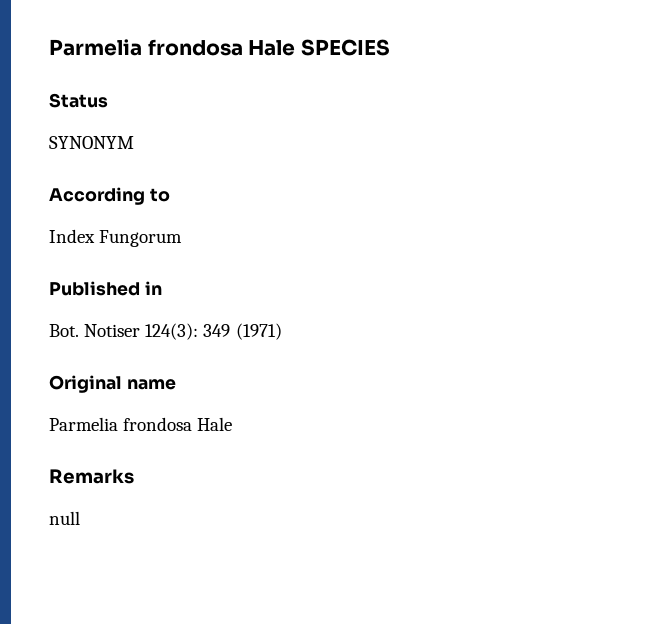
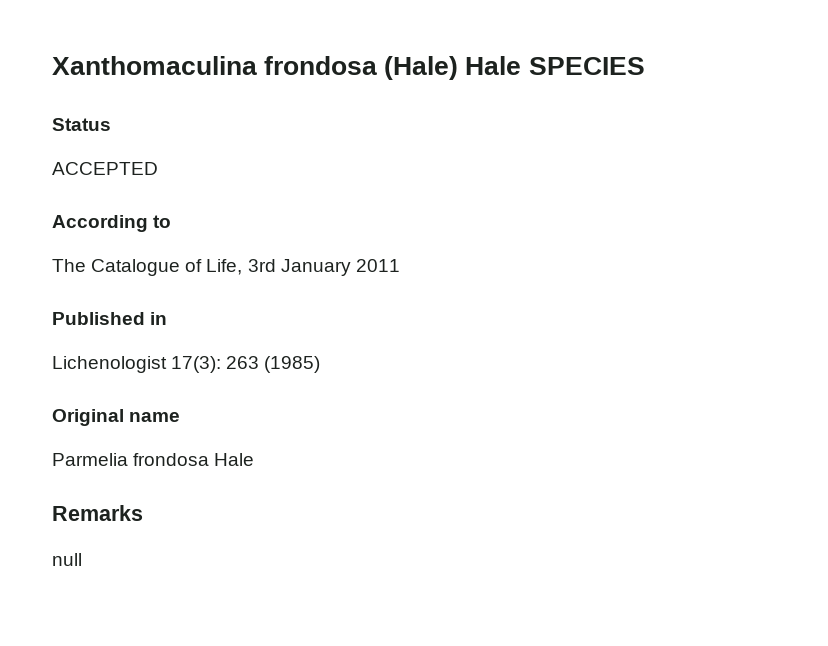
- Parmelia frondosa Hale SPECIES
+ Xanthomaculina frondosa (Hale) Hale SPECIES
- SYNONYM
+ ACCEPTED
- Index Fungorum
+ The Catalogue of Life, 3rd January 2011
  Published in
- Bot. Notiser 124(3): 349 (1971)
+ Lichenologist 17(3): 263 (1985)

